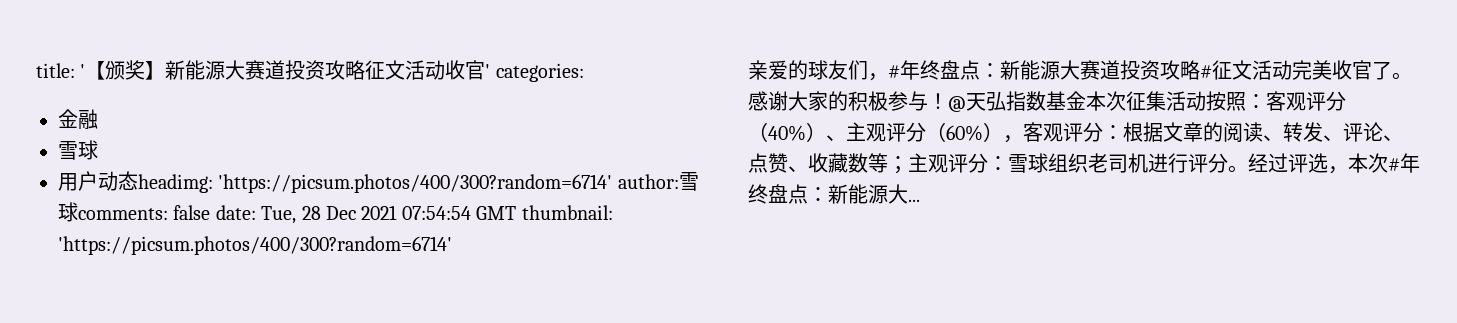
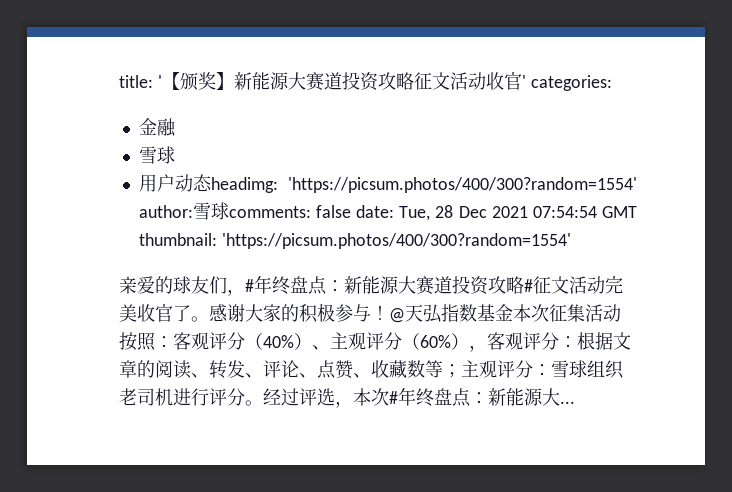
- 用户动态headimg: 'https://picsum.photos/400/300?random=6714' author:雪球comments: false date: Tue, 28 Dec 2021 07:54:54 GMT thumbnail: 'https://picsum.photos/400/300?random=6714'
+ 用户动态headimg: 'https://picsum.photos/400/300?random=1554' author:雪球comments: false date: Tue, 28 Dec 2021 07:54:54 GMT thumbnail: 'https://picsum.photos/400/300?random=1554'

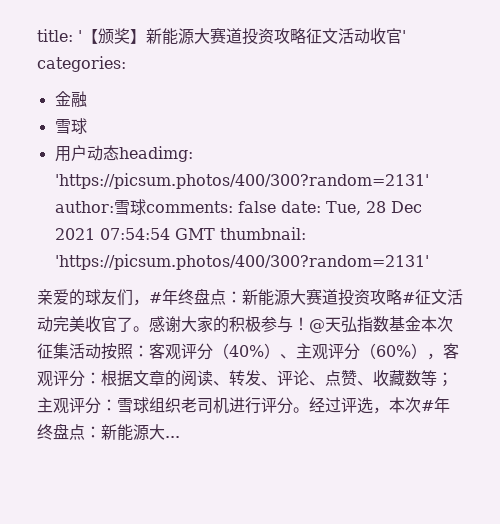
- 用户动态headimg: 'https://picsum.photos/400/300?random=1554' author:雪球comments: false date: Tue, 28 Dec 2021 07:54:54 GMT thumbnail: 'https://picsum.photos/400/300?random=1554'
+ 用户动态headimg: 'https://picsum.photos/400/300?random=2131' author:雪球comments: false date: Tue, 28 Dec 2021 07:54:54 GMT thumbnail: 'https://picsum.photos/400/300?random=2131'

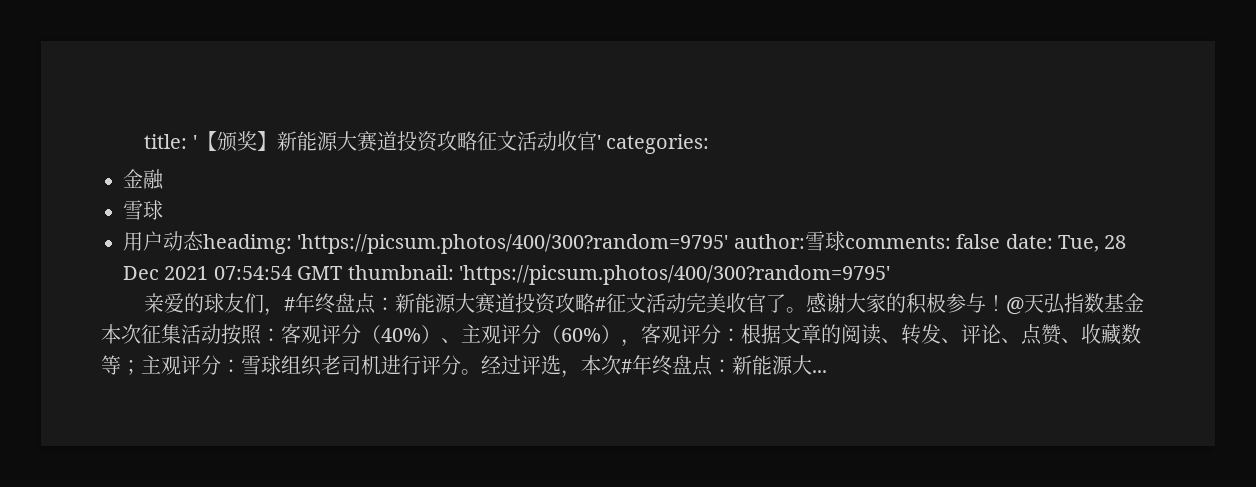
- 用户动态headimg: 'https://picsum.photos/400/300?random=2131' author:雪球comments: false date: Tue, 28 Dec 2021 07:54:54 GMT thumbnail: 'https://picsum.photos/400/300?random=2131'
+ 用户动态headimg: 'https://picsum.photos/400/300?random=9795' author:雪球comments: false date: Tue, 28 Dec 2021 07:54:54 GMT thumbnail: 'https://picsum.photos/400/300?random=9795'

